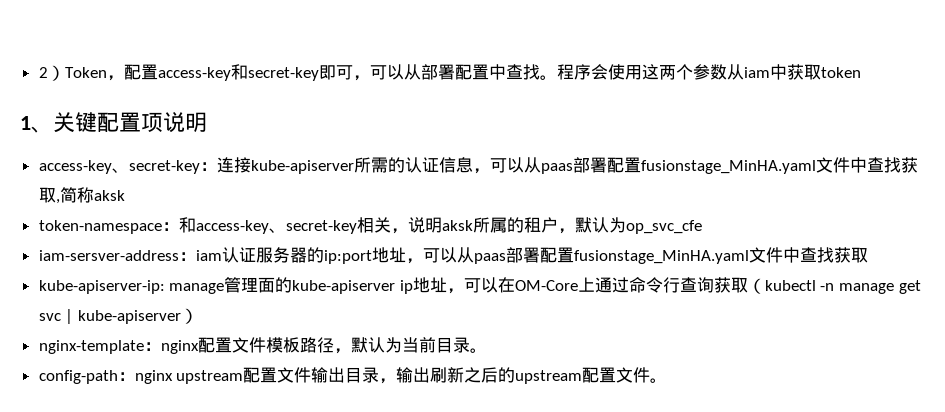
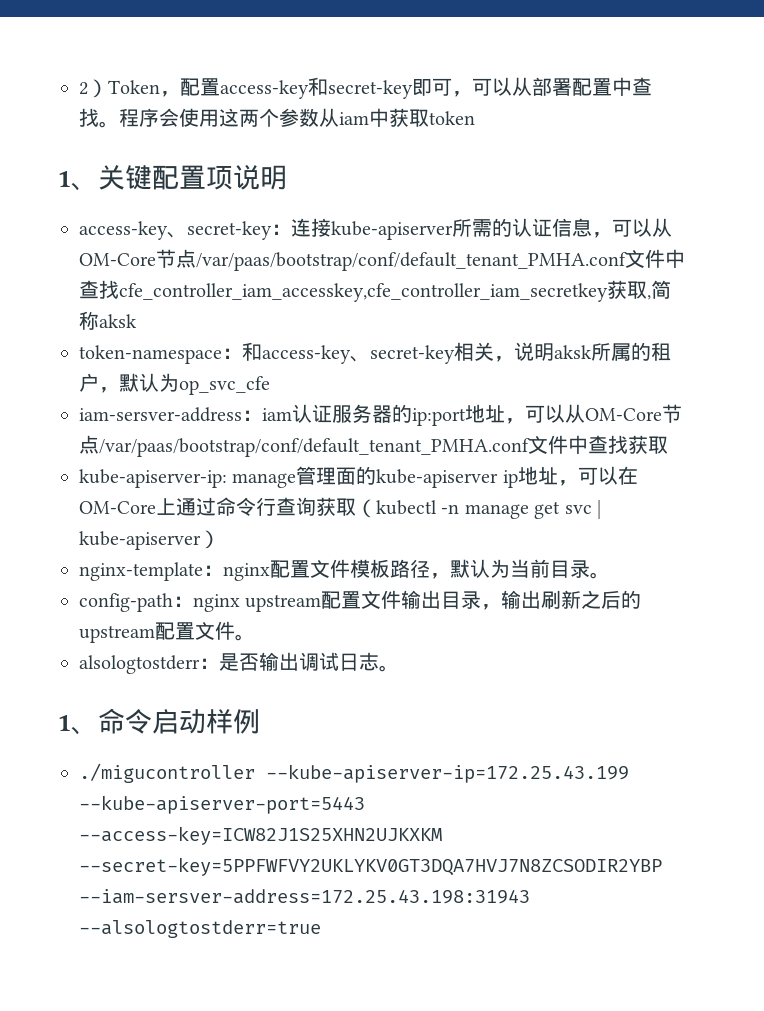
- access-key、secret-key：连接kube-apiserver所需的认证信息，可以从paas部署配置fusionstage_MinHA.yaml文件中查找获取,简称aksk
+ access-key、secret-key：连接kube-apiserver所需的认证信息，可以从OM-Core节点/var/paas/bootstrap/conf/default_tenant_PMHA.conf文件中查找cfe_controller_iam_accesskey,cfe_controller_iam_secretkey获取,简称aksk
- iam-sersver-address：iam认证服务器的ip:port地址，可以从paas部署配置fusionstage_MinHA.yaml文件中查找获取
+ iam-sersver-address：iam认证服务器的ip:port地址，可以从OM-Core节点/var/paas/bootstrap/conf/default_tenant_PMHA.conf文件中查找获取
+ alsologtostderr：是否输出调试日志。
+ 1、命令启动样例
+ ./migucontroller --kube-apiserver-ip=172.25.43.199 --kube-apiserver-port=5443 --access-key=ICW82J1S25XHN2UJKXKM --secret-key=5PPFWFVY2UKLYKV0GT3DQA7HVJ7N8ZCSODIR2YBP --iam-sersver-address=172.25.43.198:31943 --alsologtostderr=true

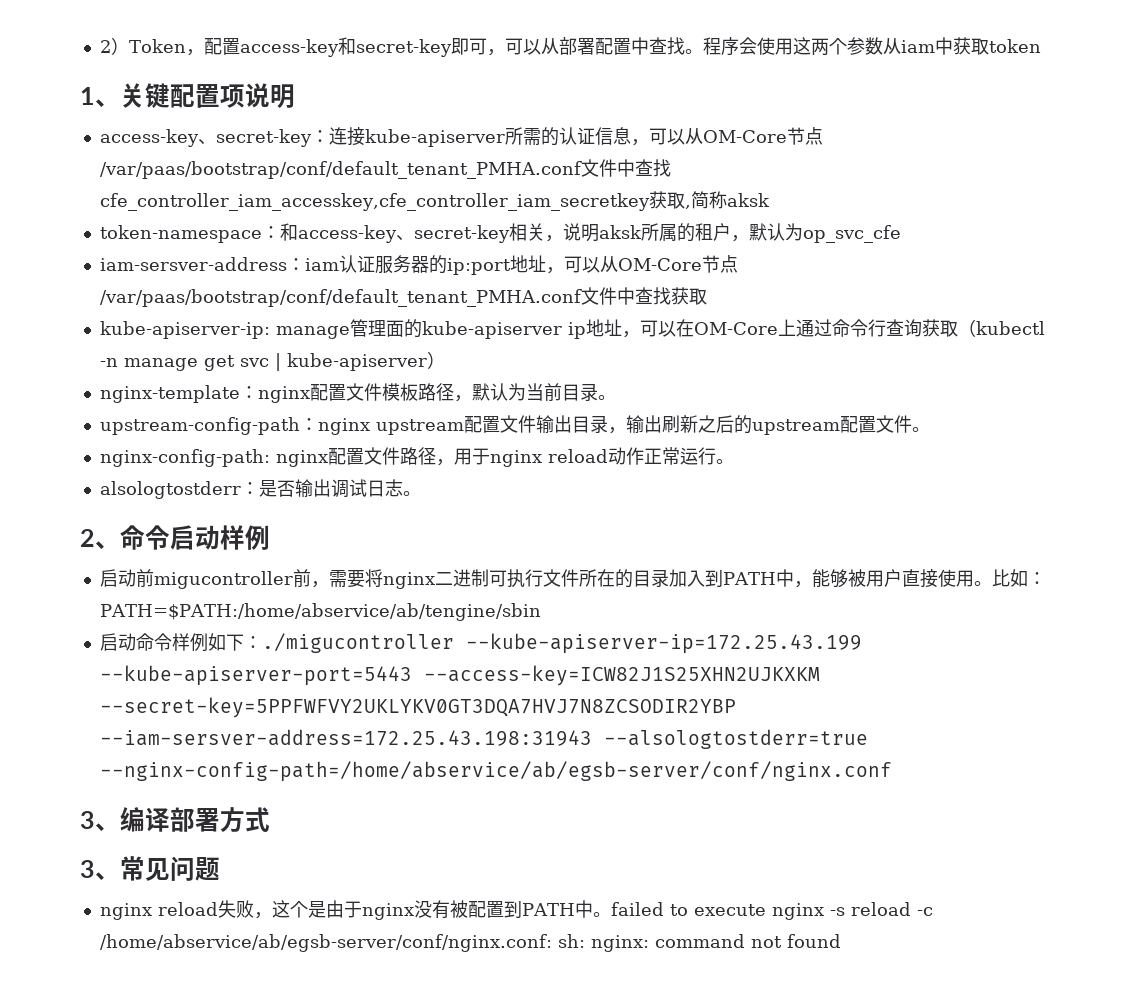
- config-path：nginx upstream配置文件输出目录，输出刷新之后的upstream配置文件。
+ upstream-config-path：nginx upstream配置文件输出目录，输出刷新之后的upstream配置文件。
+ nginx-config-path: nginx配置文件路径，用于nginx reload动作正常运行。
- 1、命令启动样例
+ 2、命令启动样例
- ./migucontroller --kube-apiserver-ip=172.25.43.199 --kube-apiserver-port=5443 --access-key=ICW82J1S25XHN2UJKXKM --secret-key=5PPFWFVY2UKLYKV0GT3DQA7HVJ7N8ZCSODIR2YBP --iam-sersver-address=172.25.43.198:31943 --alsologtostderr=true
+ 启动前migucontroller前，需要将nginx二进制可执行文件所在的目录加入到PATH中，能够被用户直接使用。比如：PATH=$PATH:/home/abservice/ab/tengine/sbin
+ 启动命令样例如下：./migucontroller --kube-apiserver-ip=172.25.43.199 --kube-apiserver-port=5443 --access-key=ICW82J1S25XHN2UJKXKM --secret-key=5PPFWFVY2UKLYKV0GT3DQA7HVJ7N8ZCSODIR2YBP --iam-sersver-address=172.25.43.198:31943 --alsologtostderr=true --nginx-config-path=/home/abservice/ab/egsb-server/conf/nginx.conf
+ 3、编译部署方式
+ 3、常见问题
+ nginx reload失败，这个是由于nginx没有被配置到PATH中。failed to execute nginx -s reload -c /home/abservice/ab/egsb-server/conf/nginx.conf: sh: nginx: command not found

